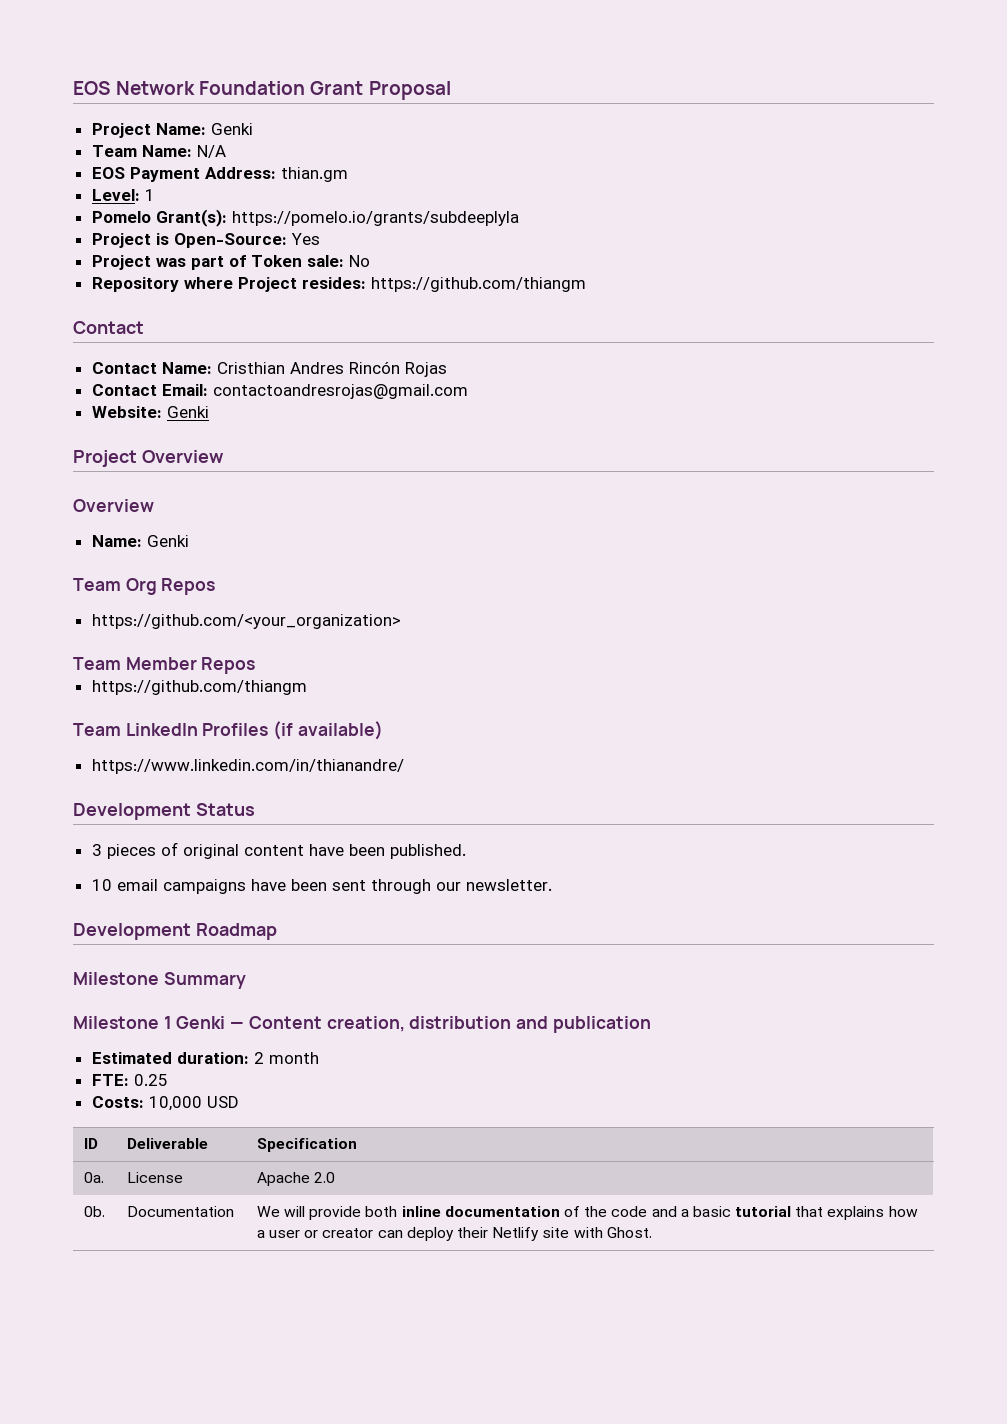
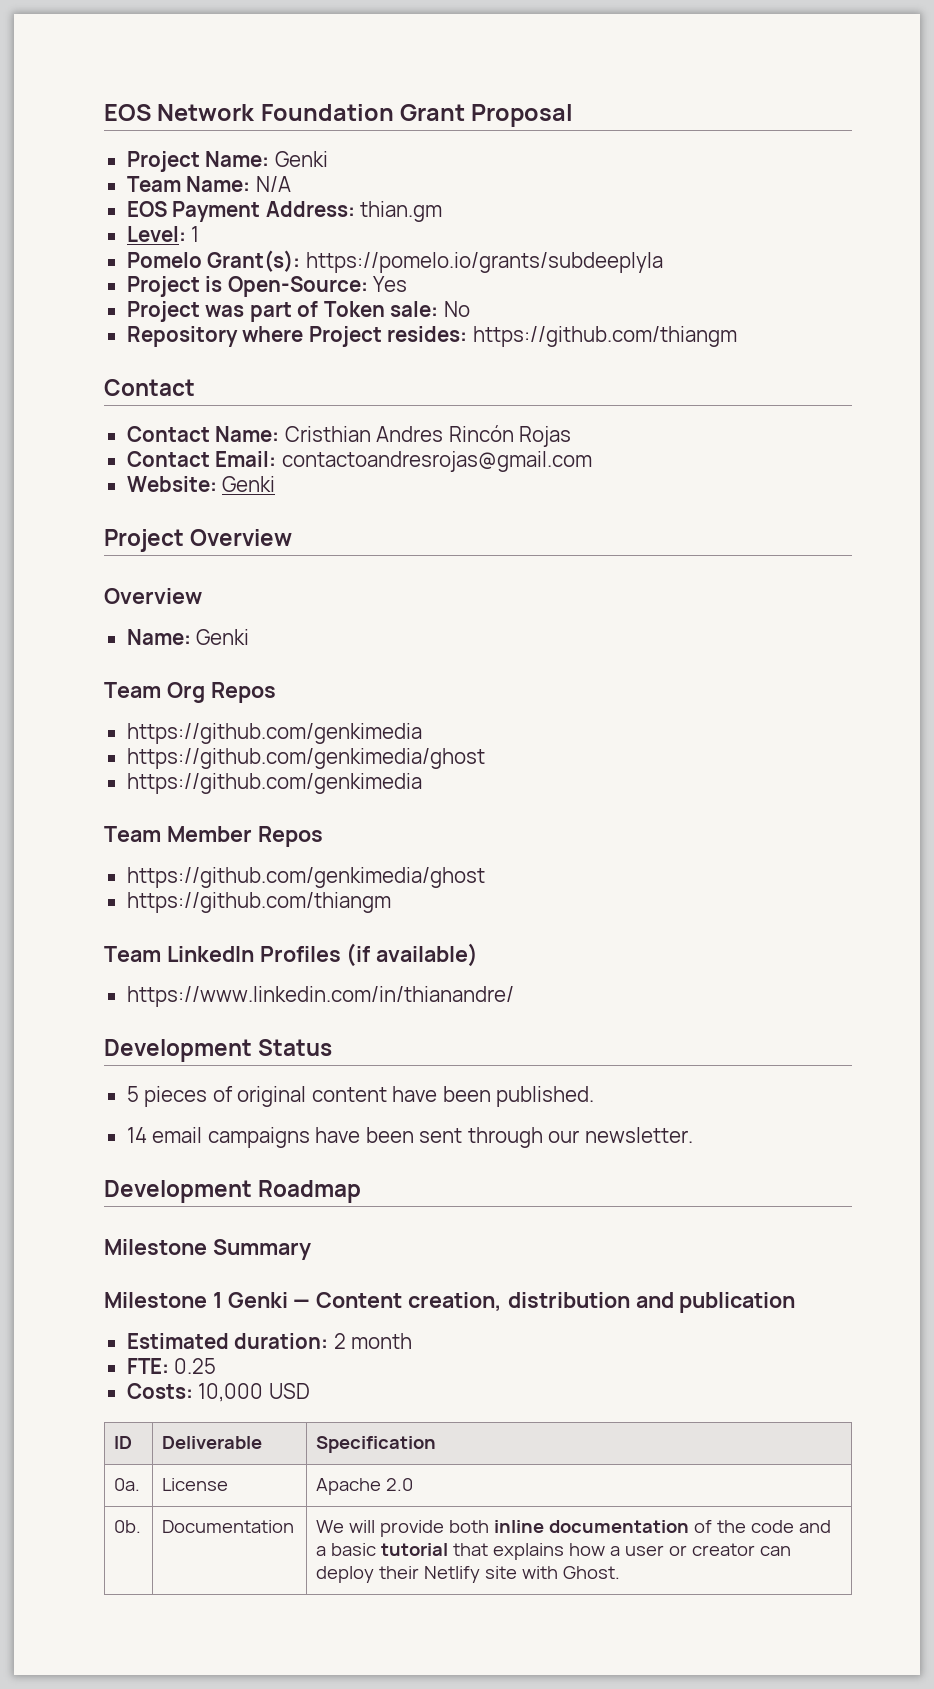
  Team Org Repos
- https://github.com/<your_organization>
+ https://github.com/genkimedia
+ https://github.com/genkimedia/ghost
+ https://github.com/genkimedia
  Team Member Repos
+ https://github.com/genkimedia/ghost
- 3 pieces of original content have been published.
+ 5 pieces of original content have been published.
- 10 email campaigns have been sent through our newsletter.
+ 14 email campaigns have been sent through our newsletter.

